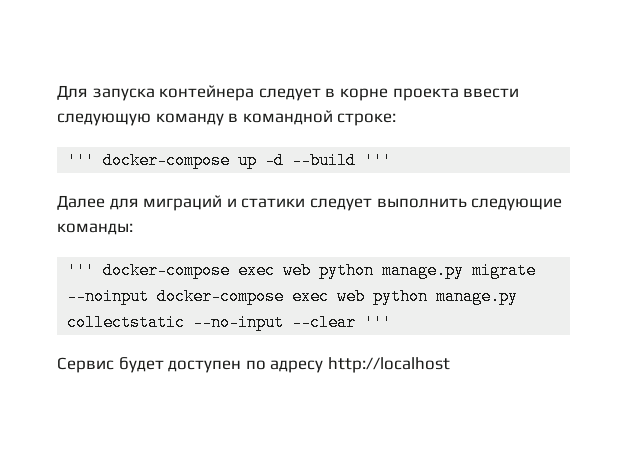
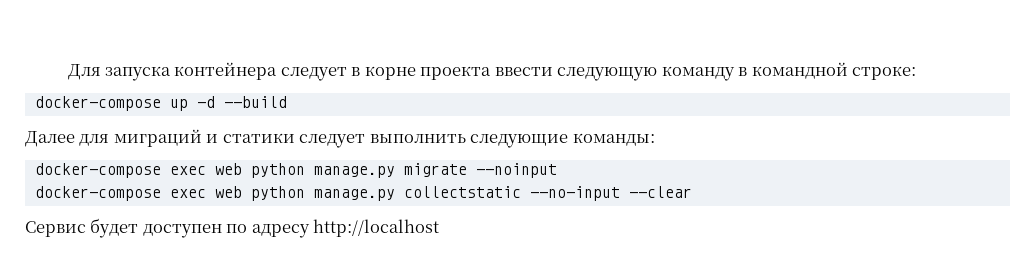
- ''' docker-compose up -d --build '''
+ docker-compose up -d --build
- ''' docker-compose exec web python manage.py migrate --noinput docker-compose exec web python manage.py collectstatic --no-input --clear '''
+ docker-compose exec web python manage.py migrate --noinput
+ docker-compose exec web python manage.py collectstatic --no-input --clear

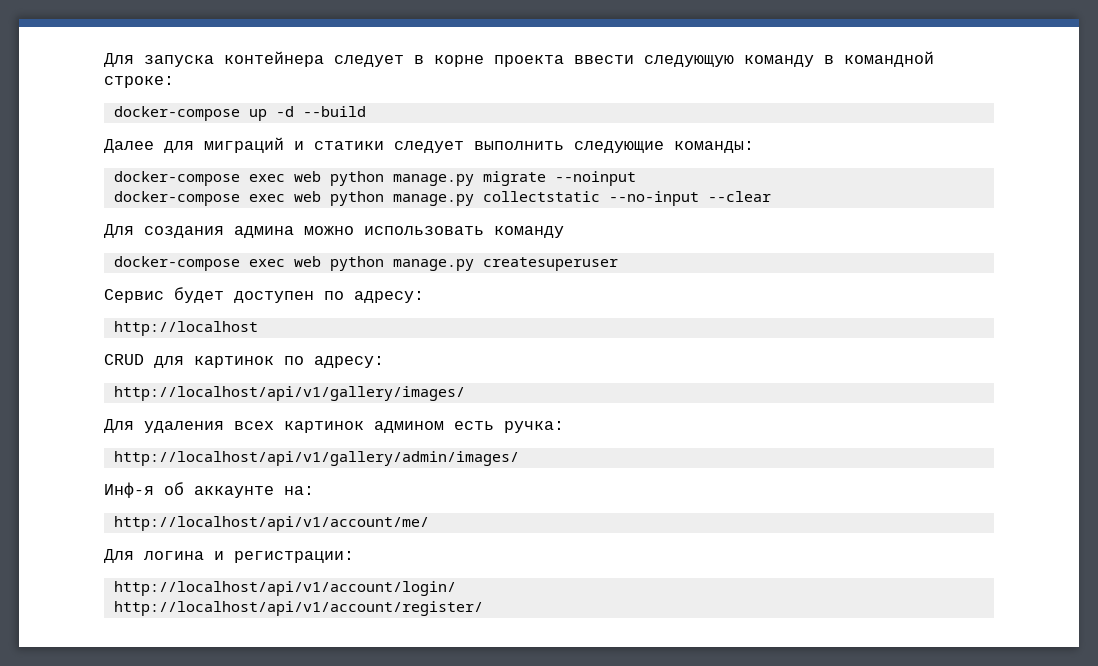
+ Для создания админа можно использовать команду
+ docker-compose exec web python manage.py createsuperuser
- Сервис будет доступен по адресу http://localhost
+ Сервис будет доступен по адресу:
+ http://localhost
+ CRUD для картинок по адресу:
+ http://localhost/api/v1/gallery/images/
+ Для удаления всех картинок админом есть ручка:
+ http://localhost/api/v1/gallery/admin/images/
+ Инф-я об аккаунте на:
+ http://localhost/api/v1/account/me/
+ Для логина и регистрации:
+ http://localhost/api/v1/account/login/
+ http://localhost/api/v1/account/register/

